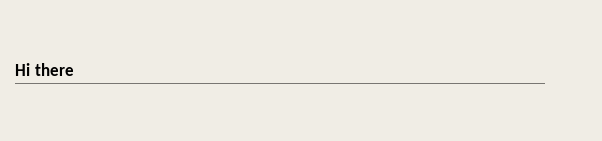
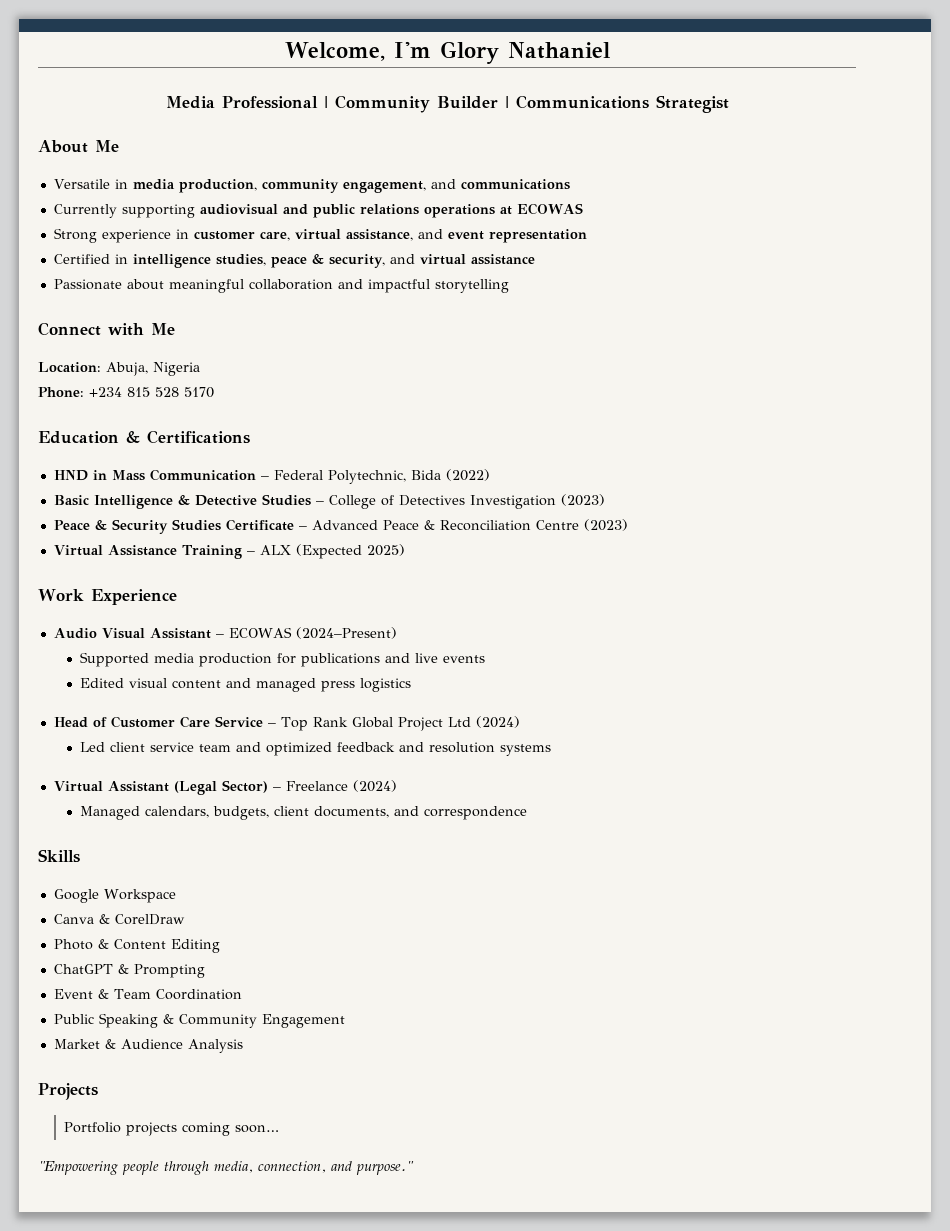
- Hi there
+ Welcome, I'm Glory Nathaniel
+ Media Professional | Community Builder | Communications Strategist
+ About Me
+ Versatile in media production, community engagement, and communications
+ Currently supporting audiovisual and public relations operations at ECOWAS
+ Strong experience in customer care, virtual assistance, and event representation
+ Certified in intelligence studies, peace & security, and virtual assistance
+ Passionate about meaningful collaboration and impactful storytelling
+ Connect with Me
+ Location: Abuja, Nigeria
+ Phone: +234 815 528 5170
+ Education & Certifications
+ HND in Mass Communication – Federal Polytechnic, Bida (2022)
+ Basic Intelligence & Detective Studies – College of Detectives Investigation (2023)
+ Peace & Security Studies Certificate – Advanced Peace & Reconciliation Centre (2023)
+ Virtual Assistance Training – ALX (Expected 2025)
+ Work Experience
+ Audio Visual Assistant – ECOWAS (2024–Present)
+ Supported media production for publications and live events
+ Edited visual content and managed press logistics
+ Head of Customer Care Service – Top Rank Global Project Ltd (2024)
+ Led client service team and optimized feedback and resolution systems
+ Virtual Assistant (Legal Sector) – Freelance (2024)
+ Managed calendars, budgets, client documents, and correspondence
+ Skills
+ Google Workspace
+ Canva & CorelDraw
+ Photo & Content Editing
+ ChatGPT & Prompting
+ Event & Team Coordination
+ Public Speaking & Community Engagement
+ Market & Audience Analysis
+ Projects
+ Portfolio projects coming soon…
+ "Empowering people through media, connection, and purpose."

